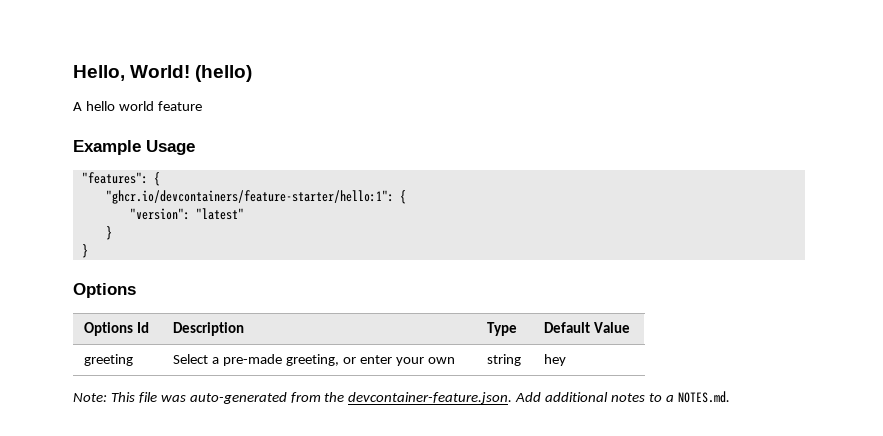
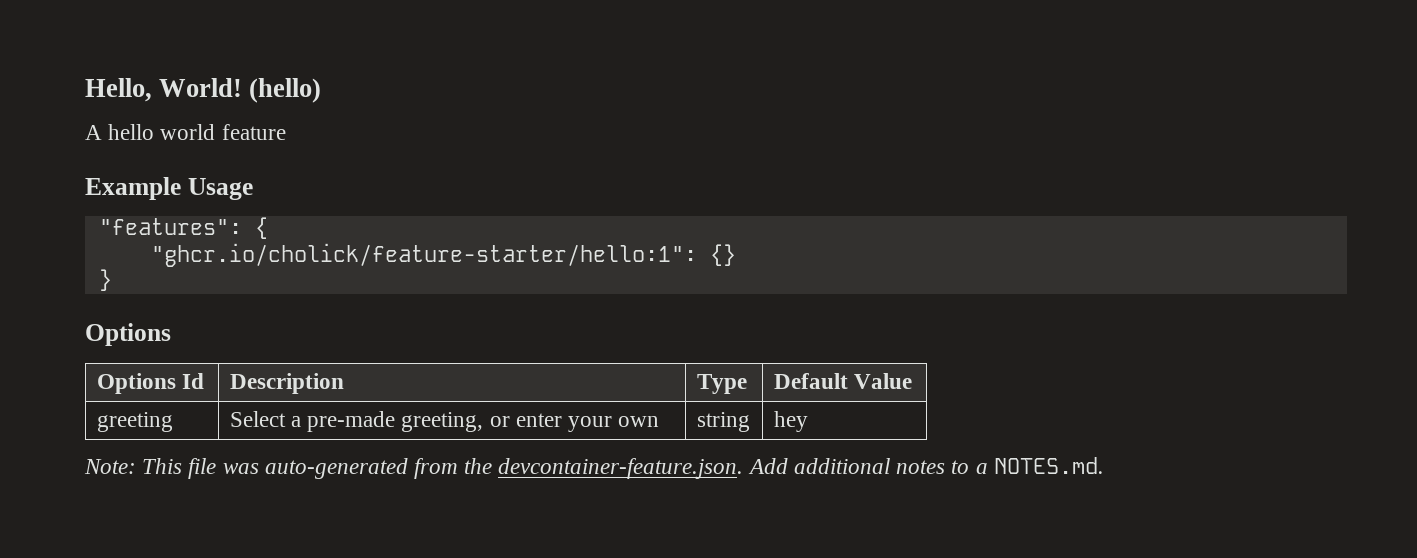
- "ghcr.io/devcontainers/feature-starter/hello:1": {
- "version": "latest"
- }
+ "ghcr.io/cholick/feature-starter/hello:1": {}

